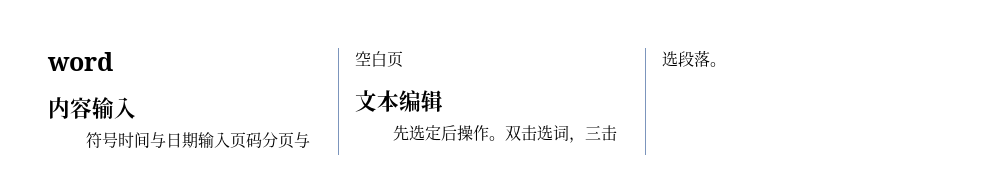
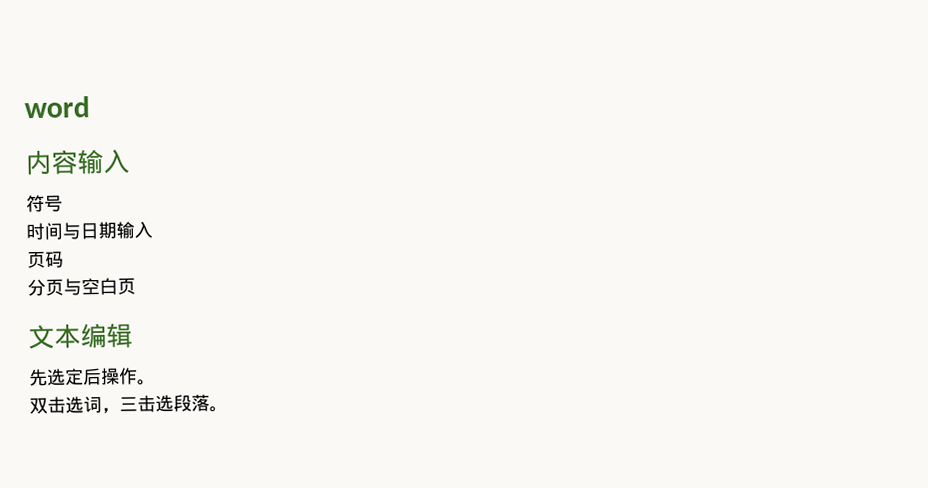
- 符号时间与日期输入页码分页与空白页
+ 符号
+ 时间与日期输入
+ 页码
+ 分页与空白页
- 先选定后操作。双击选词，三击选段落。
+ 先选定后操作。
+ 双击选词，三击选段落。

